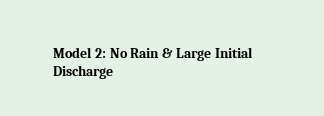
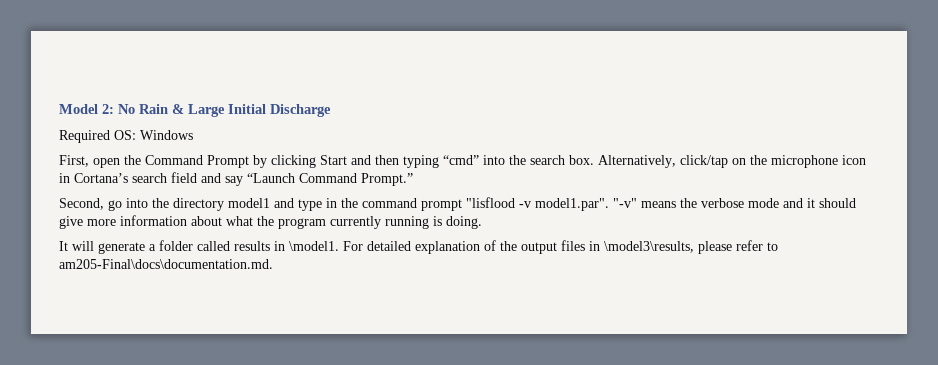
+ Required OS: Windows
+ First, open the Command Prompt by clicking Start and then typing “cmd” into the search box. Alternatively, click/tap on the microphone icon in Cortana’s search field and say “Launch Command Prompt.”
+ Second, go into the directory model1 and type in the command prompt "lisflood -v model1.par". "-v" means the verbose mode and it should give more information about what the program currently running is doing.
+ It will generate a folder called results in \model1. For detailed explanation of the output files in \model3\results, please refer to am205-Final\docs\documentation.md.

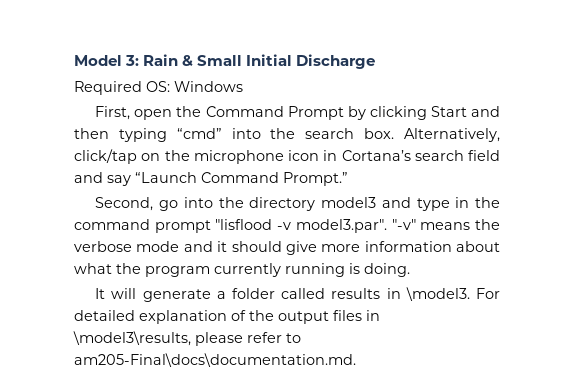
- Model 2: No Rain & Large Initial Discharge
+ Model 3: Rain & Small Initial Discharge
- Second, go into the directory model1 and type in the command prompt "lisflood -v model1.par". "-v" means the verbose mode and it should give more information about what the program currently running is doing.
+ Second, go into the directory model3 and type in the command prompt "lisflood -v model3.par". "-v" means the verbose mode and it should give more information about what the program currently running is doing.
- It will generate a folder called results in \model1.
+ It will generate a folder called results in \model3.

